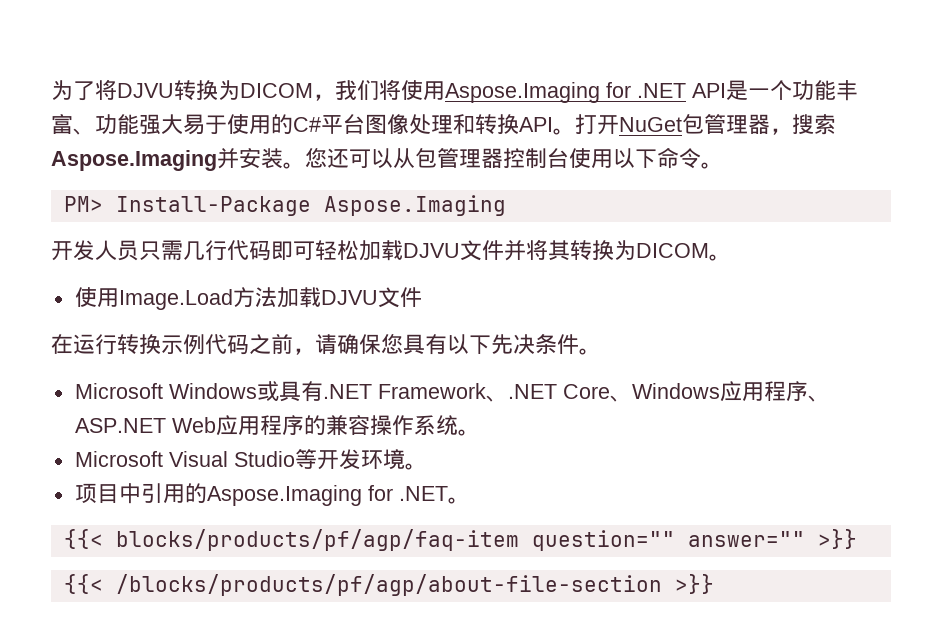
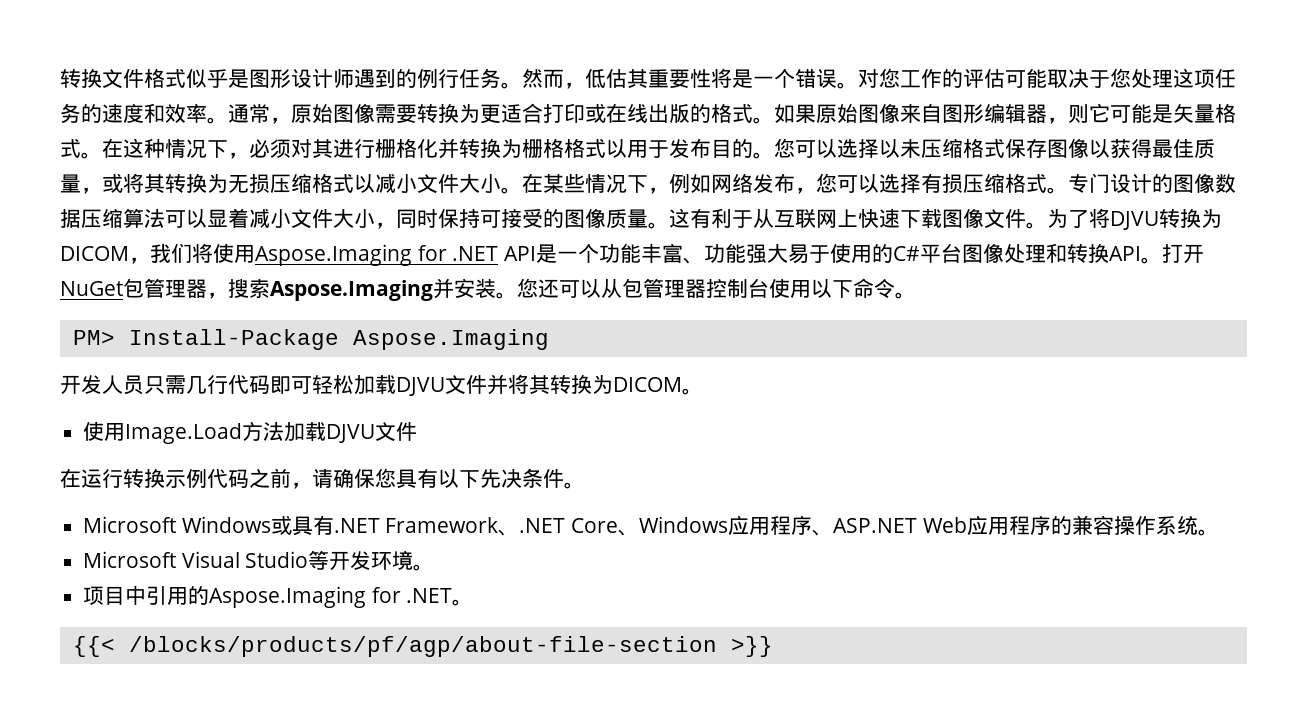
+ 转换文件格式似乎是图形设计师遇到的例行任务。然而，低估其重要性将是一个错误。对您工作的评估可能取决于您处理这项任务的速度和效率。通常，原始图像需要转换为更适合打印或在线出版的格式。如果原始图像来自图形编辑器，则它可能是矢量格式。在这种情况下，必须对其进行栅格化并转换为栅格格式以用于发布目的。您可以选择以未压缩格式保存图像以获得最佳质量，或将其转换为无损压缩格式以减小文件大小。在某些情况下，例如网络发布，您可以选择有损压缩格式。专门设计的图像数据压缩算法可以显着减小文件大小，同时保持可接受的图像质量。这有利于从互联网上快速下载图像文件。
- {{< blocks/products/pf/agp/faq-item question="" answer="" >}}

